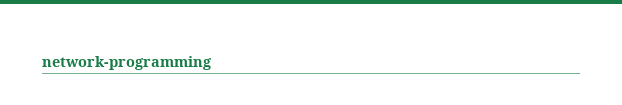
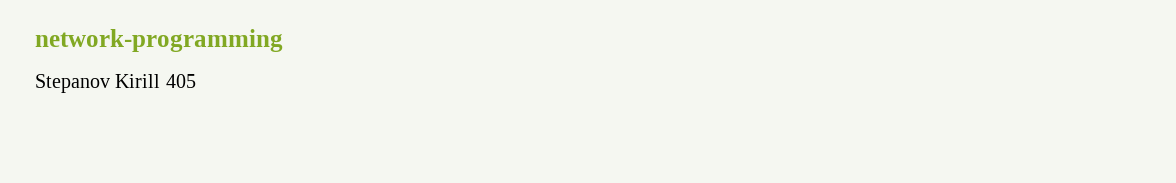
+ Stepanov Kirill 405

